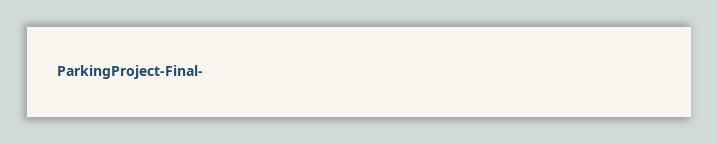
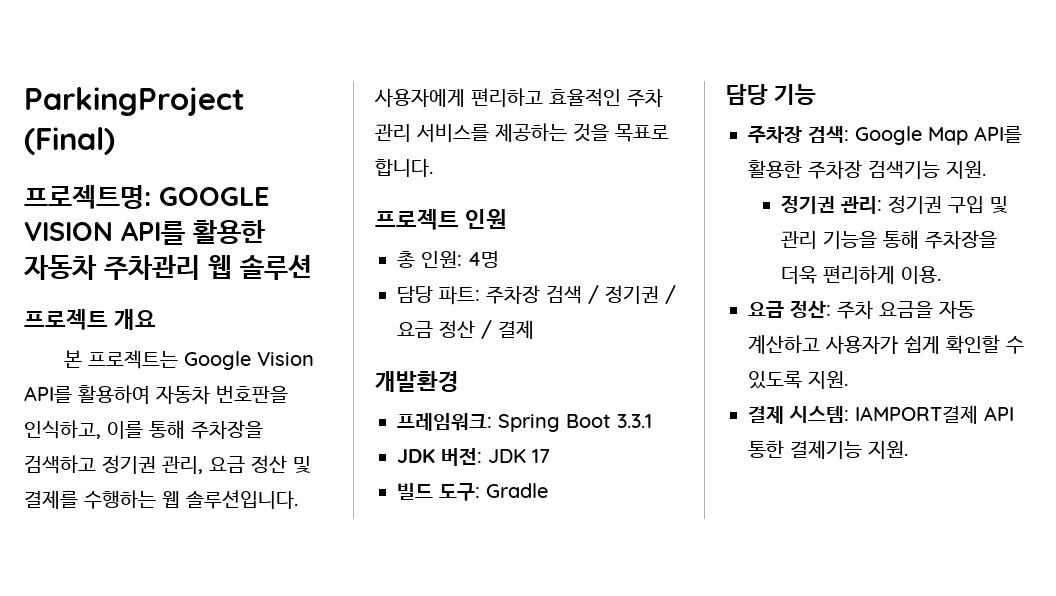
- ParkingProject-Final-
+ ParkingProject (Final)
+ 프로젝트명: GOOGLE VISION API를 활용한 자동차 주차관리 웹 솔루션
+ 프로젝트 개요
+ 본 프로젝트는 Google Vision API를 활용하여 자동차 번호판을 인식하고, 이를 통해 주차장을 검색하고 정기권 관리, 요금 정산 및 결제를 수행하는 웹 솔루션입니다. 사용자에게 편리하고 효율적인 주차 관리 서비스를 제공하는 것을 목표로 합니다.
+ 프로젝트 인원
+ 총 인원: 4명
+ 담당 파트: 주차장 검색 / 정기권 / 요금 정산 / 결제
+ 개발환경
+ 프레임워크: Spring Boot 3.3.1
+ JDK 버전: JDK 17
+ 빌드 도구: Gradle
+ 담당 기능
+ 주차장 검색: Google Map API를 활용한 주차장 검색기능 지원.
+ 정기권 관리: 정기권 구입 및 관리 기능을 통해 주차장을 더욱 편리하게 이용.
+ 요금 정산: 주차 요금을 자동 계산하고 사용자가 쉽게 확인할 수 있도록 지원.
+ 결제 시스템: IAMPORT결제 API 통한 결제기능 지원.

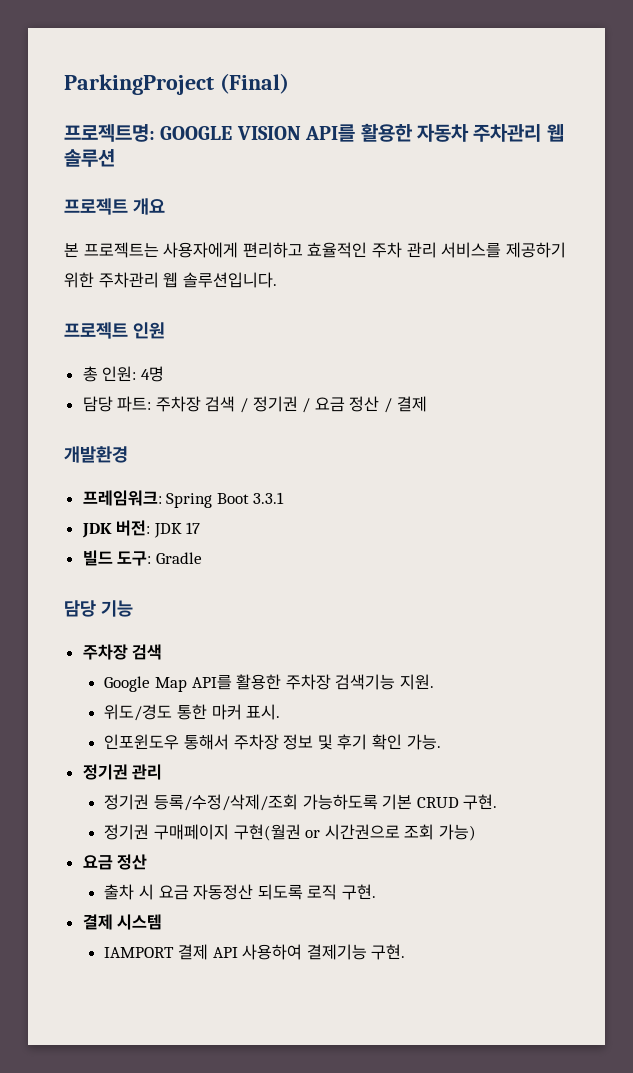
- 본 프로젝트는 Google Vision API를 활용하여 자동차 번호판을 인식하고, 이를 통해 주차장을 검색하고 정기권 관리, 요금 정산 및 결제를 수행하는 웹 솔루션입니다. 사용자에게 편리하고 효율적인 주차 관리 서비스를 제공하는 것을 목표로 합니다.
+ 본 프로젝트는 사용자에게 편리하고 효율적인 주차 관리 서비스를 제공하기 위한 주차관리 웹 솔루션입니다.
  담당 기능
- 주차장 검색: Google Map API를 활용한 주차장 검색기능 지원.
+ 주차장 검색
+ Google Map API를 활용한 주차장 검색기능 지원.
- 정기권 관리: 정기권 구입 및 관리 기능을 통해 주차장을 더욱 편리하게 이용.
- 요금 정산: 주차 요금을 자동 계산하고 사용자가 쉽게 확인할 수 있도록 지원.
- 결제 시스템: IAMPORT결제 API 통한 결제기능 지원.
+ 위도/경도 통한 마커 표시.
+ 인포윈도우 통해서 주차장 정보 및 후기 확인 가능.
+ 정기권 관리
+ 정기권 등록/수정/삭제/조회 가능하도록 기본 CRUD 구현.
+ 정기권 구매페이지 구현(월권 or 시간권으로 조회 가능)
+ 요금 정산
+ 출차 시 요금 자동정산 되도록 로직 구현.
+ 결제 시스템
+ IAMPORT 결제 API 사용하여 결제기능 구현.

